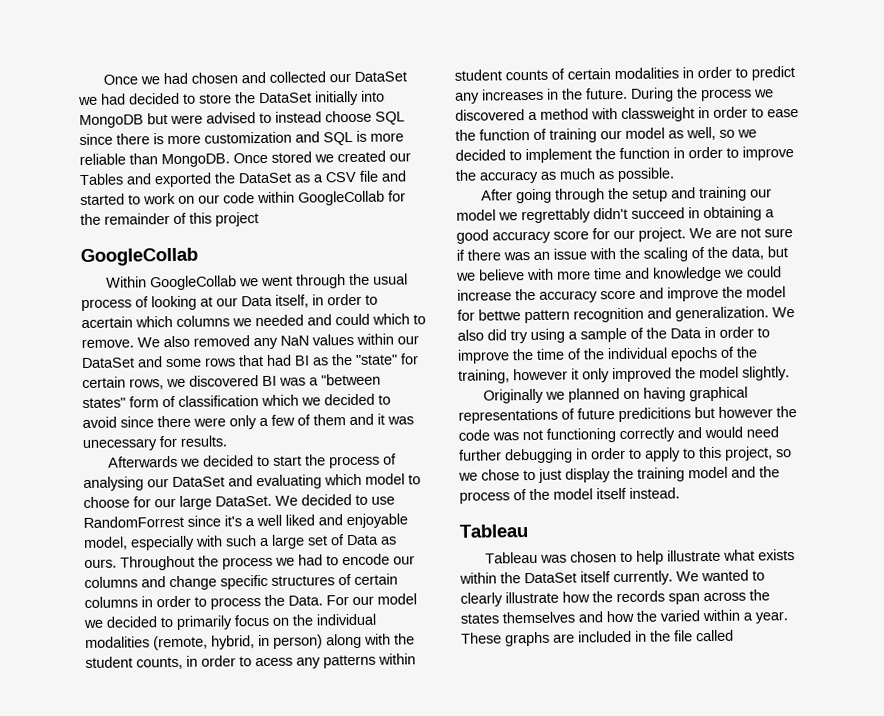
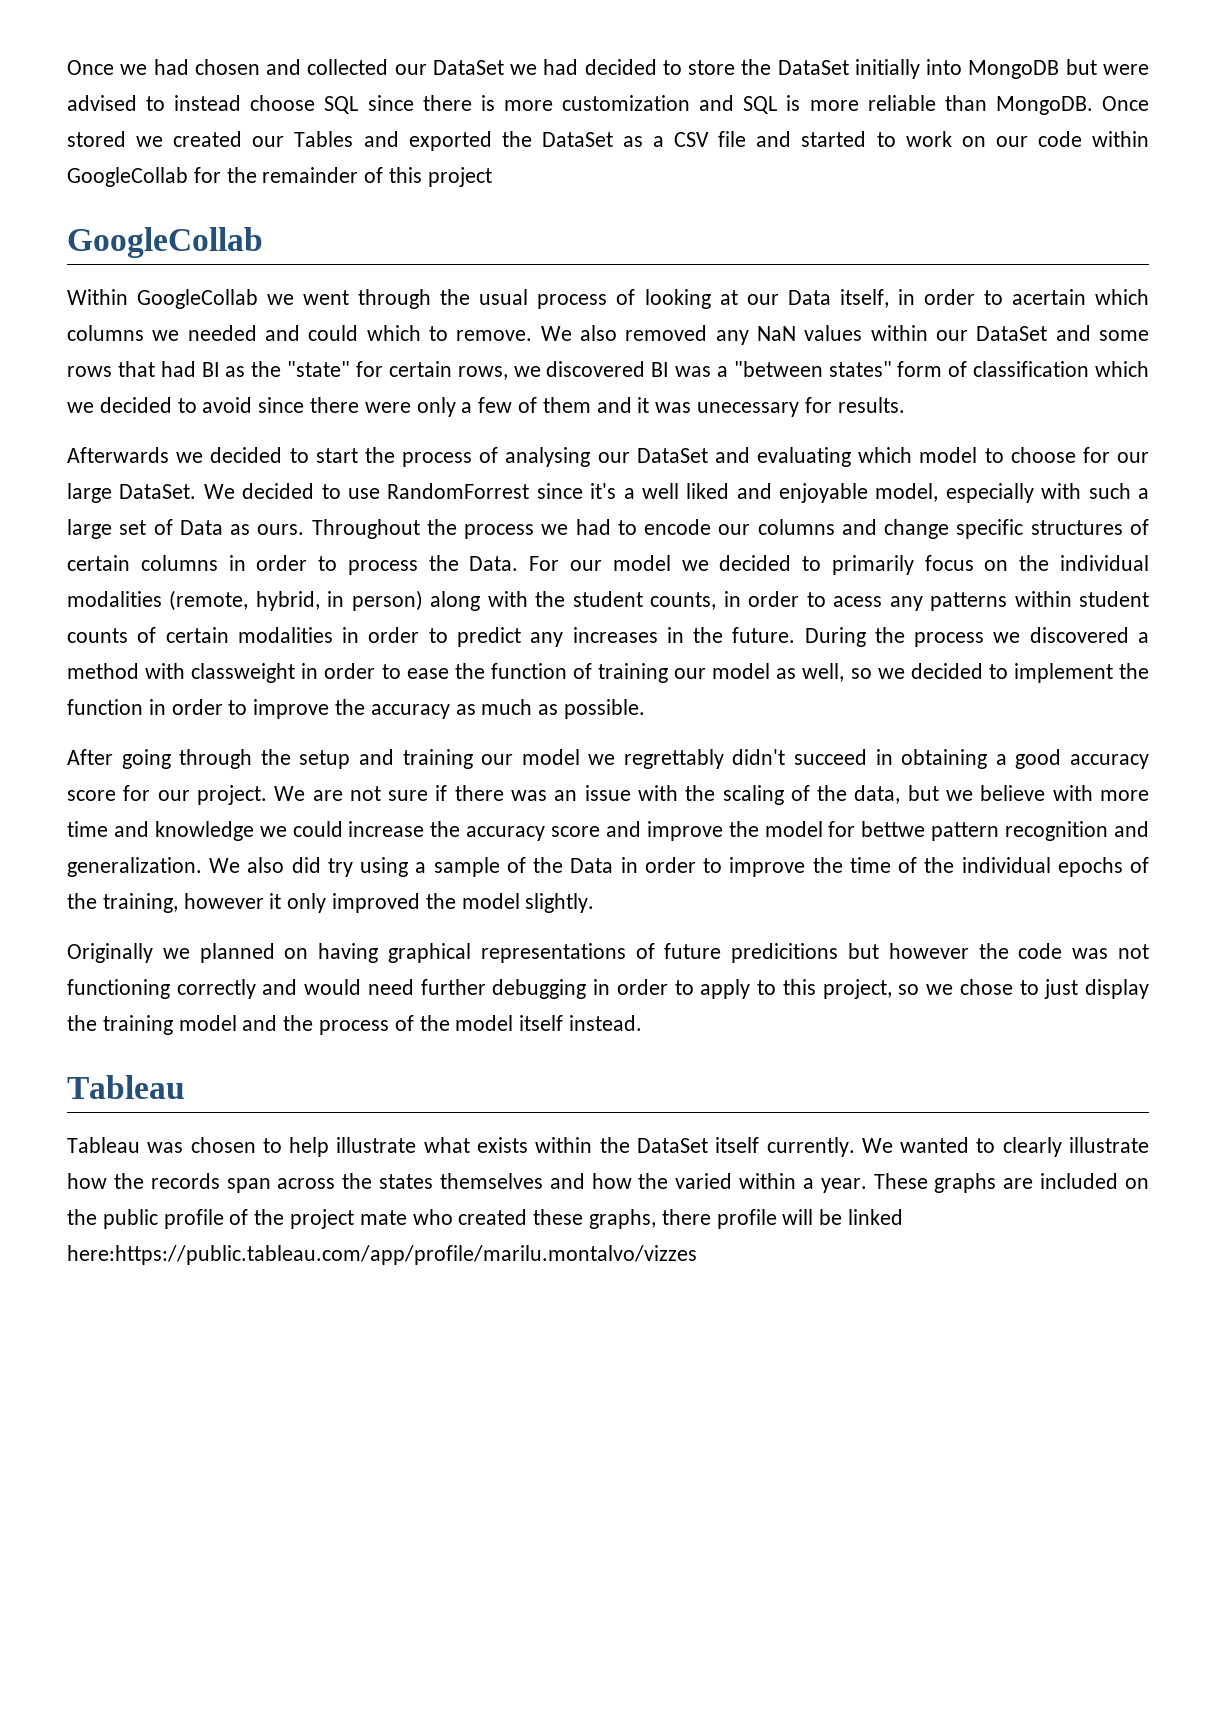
- These graphs are included in the file called
+ These graphs are included on the public profile of the project mate who created these graphs, there profile will be linked here:https://public.tableau.com/app/profile/marilu.montalvo/vizzes

